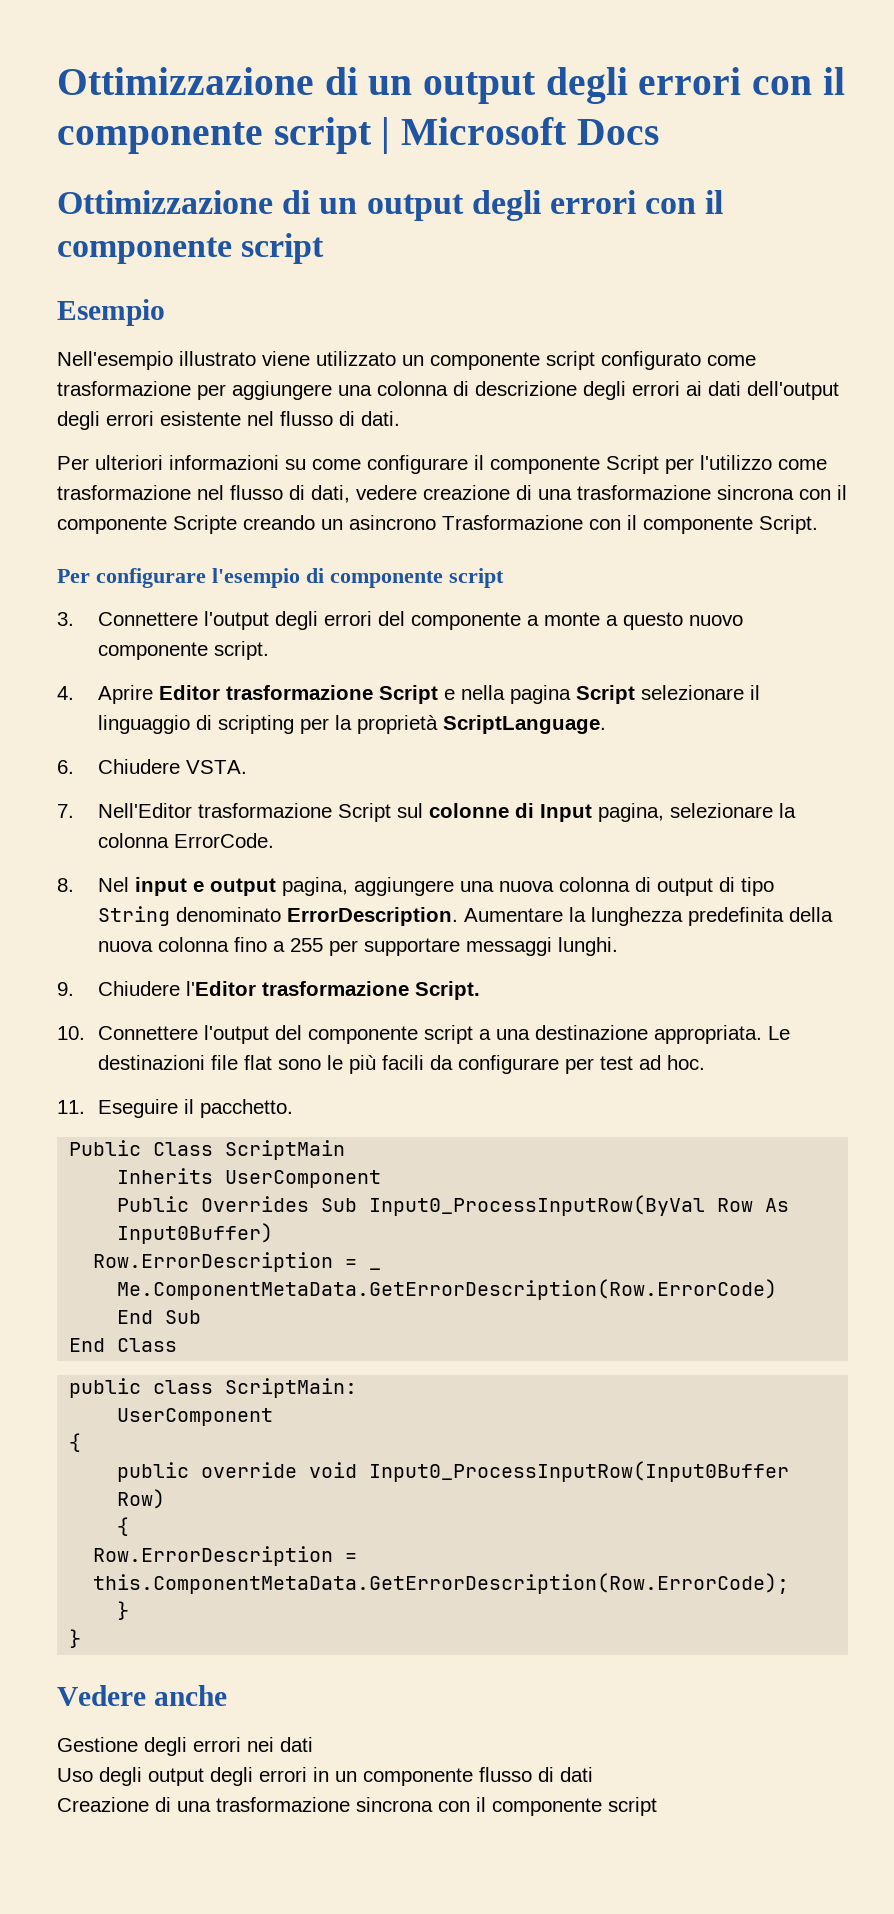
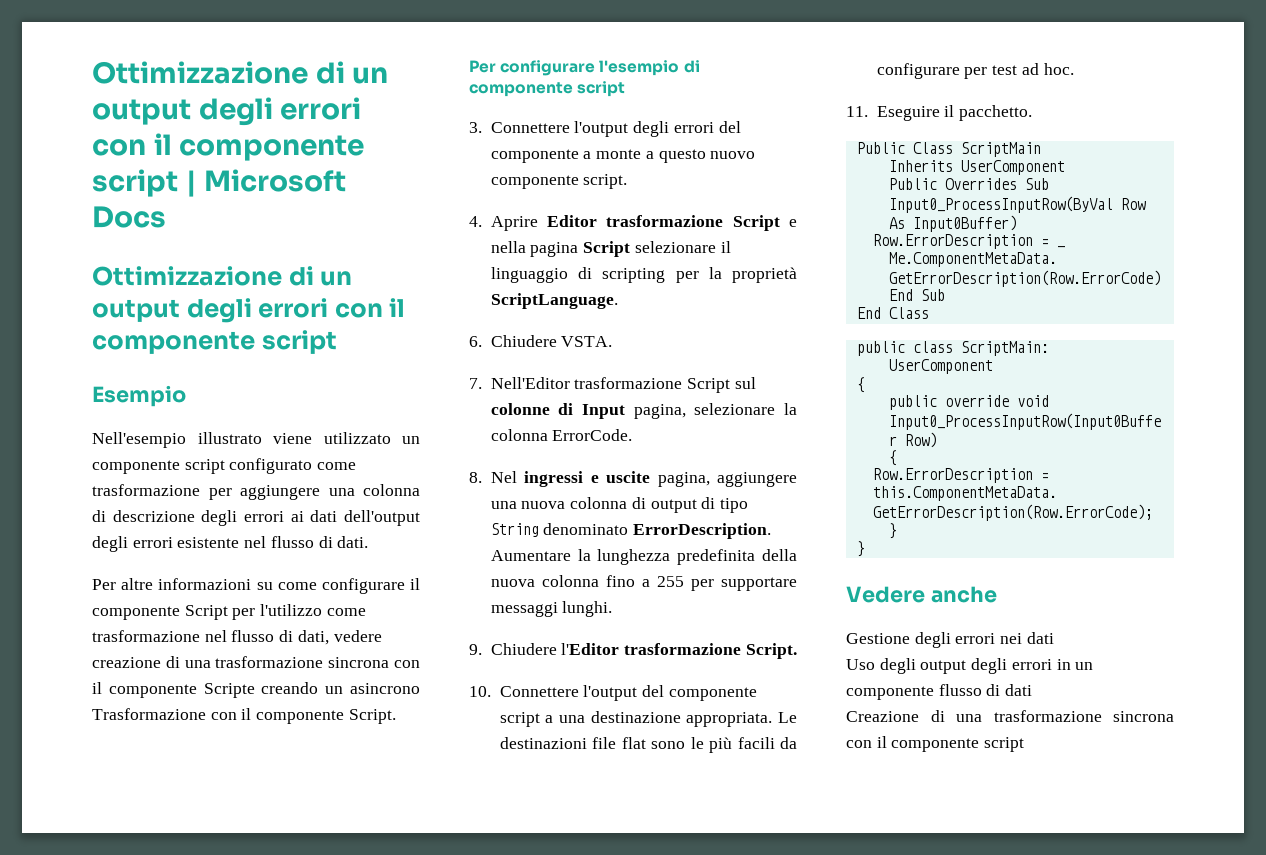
- Per ulteriori informazioni su come configurare il componente Script per l'utilizzo come trasformazione nel flusso di dati, vedere creazione di una trasformazione sincrona con il componente Scripte creando un asincrono Trasformazione con il componente Script.
+ Per altre informazioni su come configurare il componente Script per l'utilizzo come trasformazione nel flusso di dati, vedere creazione di una trasformazione sincrona con il componente Scripte creando un asincrono Trasformazione con il componente Script.
- 8. Nel input e output pagina, aggiungere una nuova colonna di output di tipo String denominato ErrorDescription.
+ 8. Nel ingressi e uscite pagina, aggiungere una nuova colonna di output di tipo String denominato ErrorDescription.

